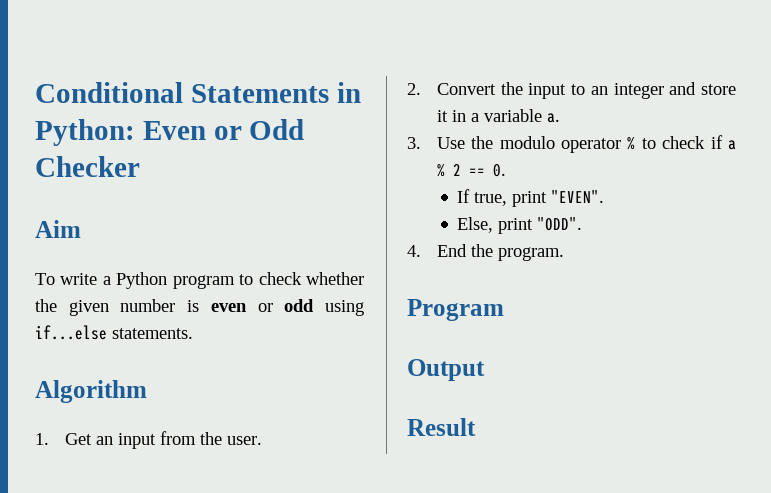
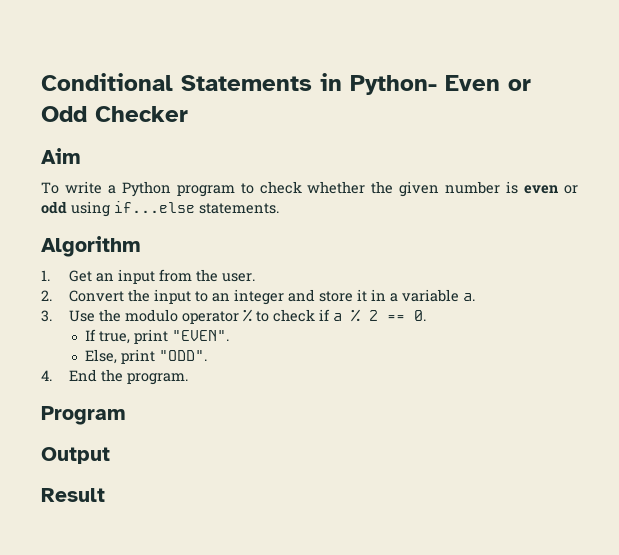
- Conditional Statements in Python: Even or Odd Checker
+ Conditional Statements in Python- Even or Odd Checker

